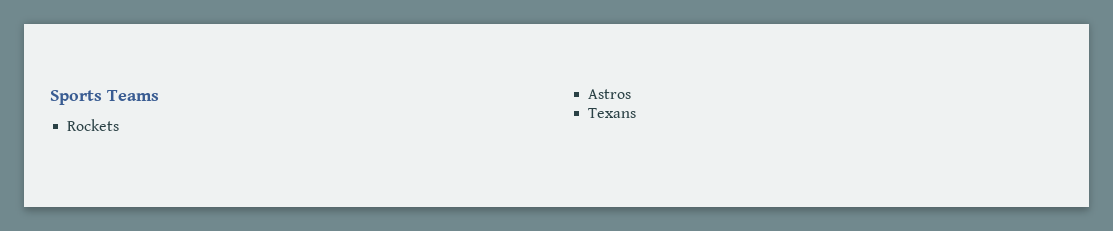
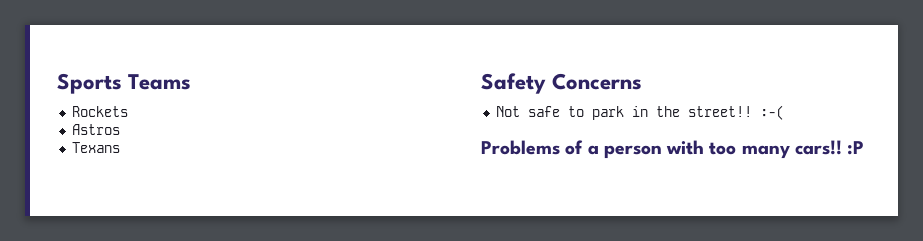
+ Safety Concerns
+ Not safe to park in the street!! :-(
+ Problems of a person with too many cars!! :P

